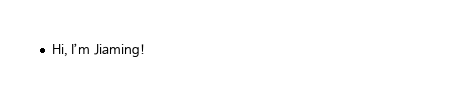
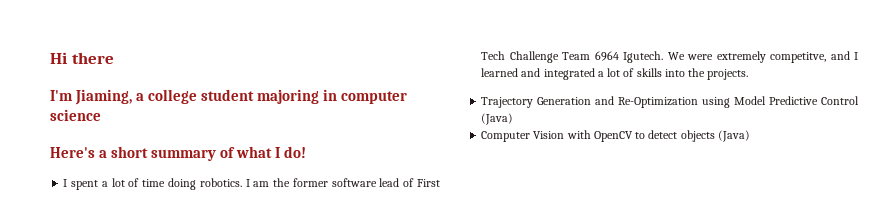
- Hi, I’m Jiaming!
+ Hi there
+ I'm Jiaming, a college student majoring in computer science
+ Here's a short summary of what I do!
+ I spent a lot of time doing robotics. I am the former software lead of First Tech Challenge Team 6964 Igutech. We were extremely competitve, and I learned and integrated a lot of skills into the projects.
+ Trajectory Generation and Re-Optimization using Model Predictive Control (Java)
+ Computer Vision with OpenCV to detect objects (Java)

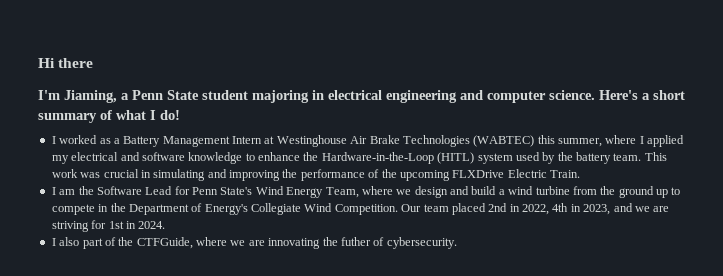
- I'm Jiaming, a college student majoring in computer science
- Here's a short summary of what I do!
+ I'm Jiaming, a Penn State student majoring in electrical engineering and computer science. Here's a short summary of what I do!
- I spent a lot of time doing robotics. I am the former software lead of First Tech Challenge Team 6964 Igutech. We were extremely competitve, and I learned and integrated a lot of skills into the projects.
- Trajectory Generation and Re-Optimization using Model Predictive Control (Java)
- Computer Vision with OpenCV to detect objects (Java)
+ I worked as a Battery Management Intern at Westinghouse Air Brake Technologies (WABTEC) this summer, where I applied my electrical and software knowledge to enhance the Hardware-in-the-Loop (HITL) system used by the battery team. This work was crucial in simulating and improving the performance of the upcoming FLXDrive Electric Train.
+ I am the Software Lead for Penn State's Wind Energy Team, where we design and build a wind turbine from the ground up to compete in the Department of Energy's Collegiate Wind Competition. Our team placed 2nd in 2022, 4th in 2023, and we are striving for 1st in 2024.
+ I also part of the CTFGuide, where we are innovating the futher of cybersecurity.

